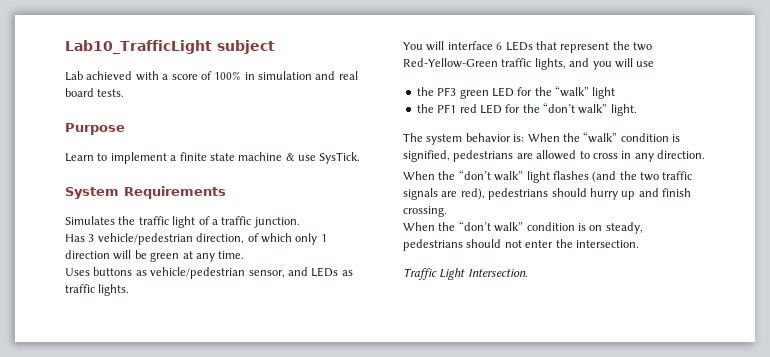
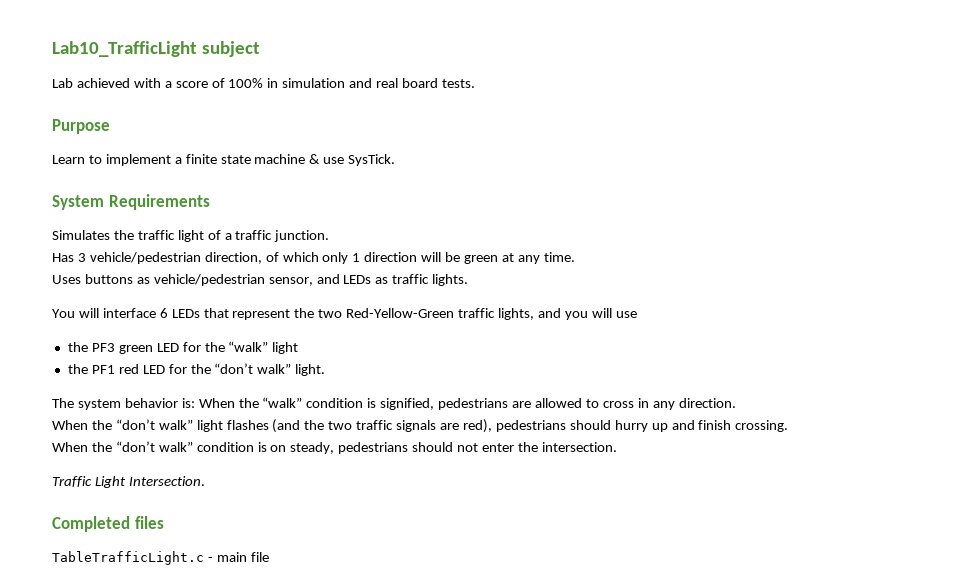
+ Completed files
+ TableTrafficLight.c - main file

